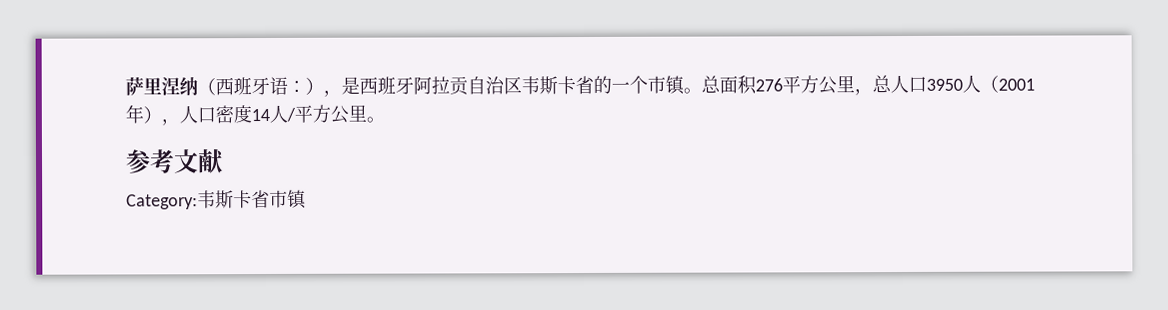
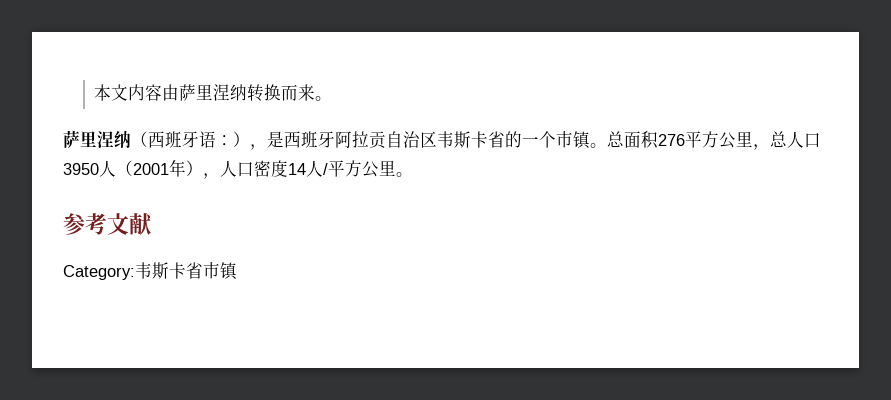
+ 本文内容由萨里涅纳转换而来。

